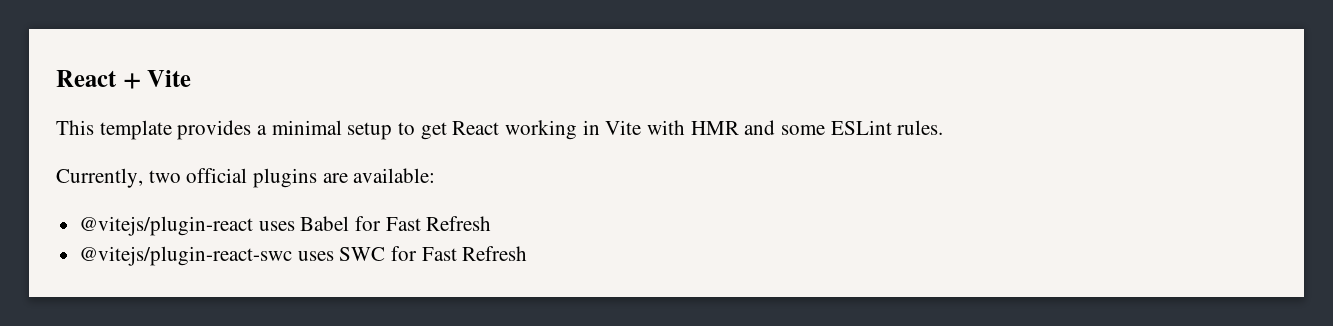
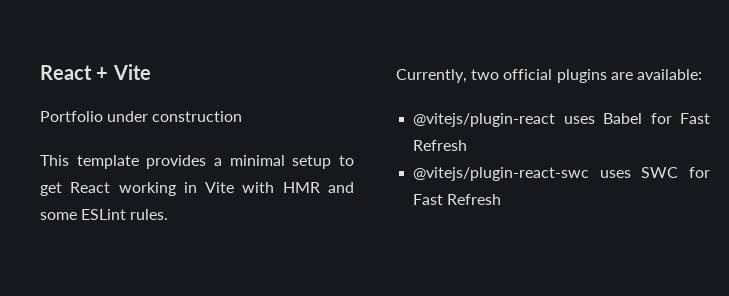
+ Portfolio under construction

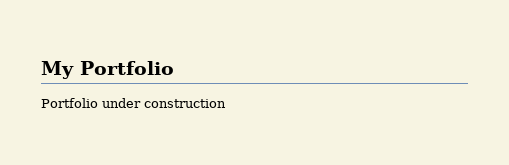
- React + Vite
+ My Portfolio
- This template provides a minimal setup to get React working in Vite with HMR and some ESLint rules.
- Currently, two official plugins are available:
- @vitejs/plugin-react uses Babel for Fast Refresh
- @vitejs/plugin-react-swc uses SWC for Fast Refresh

